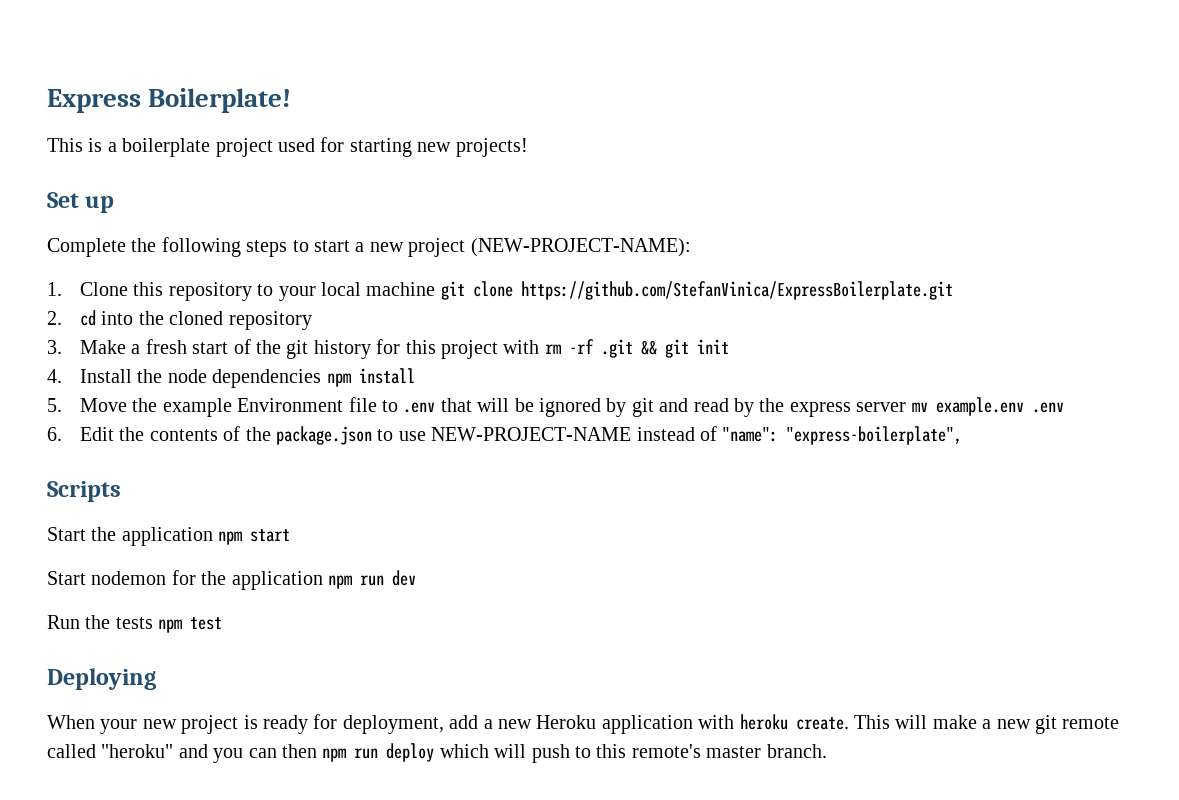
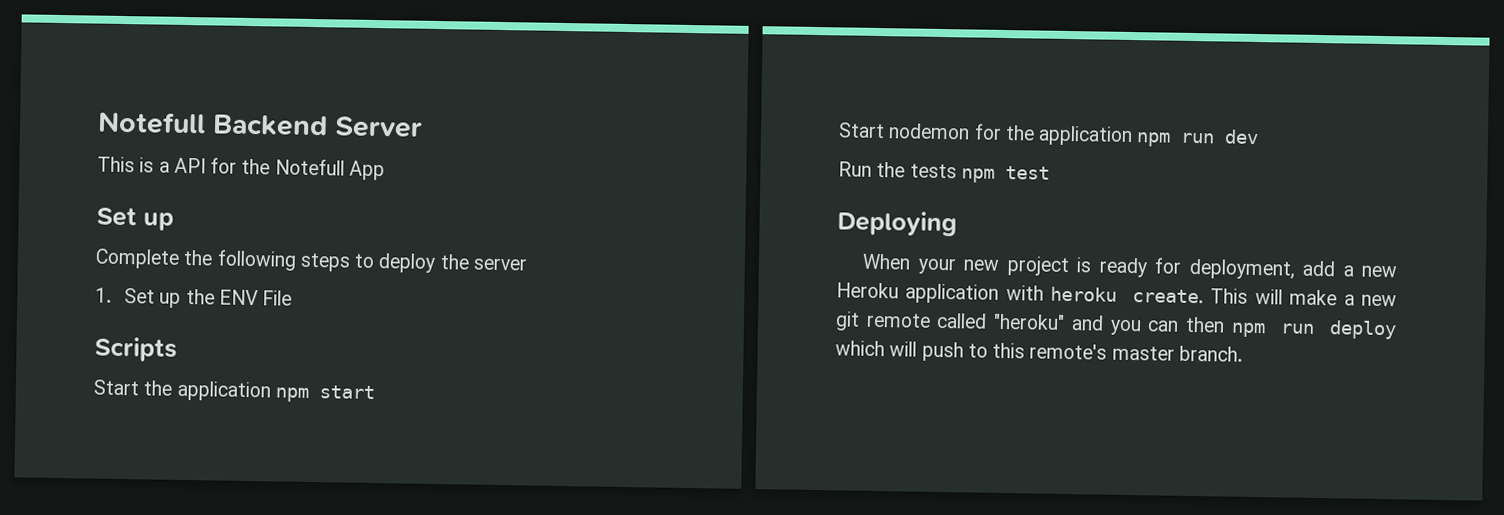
- Express Boilerplate!
+ Notefull Backend Server
- This is a boilerplate project used for starting new projects!
+ This is a API for the Notefull App
- Complete the following steps to start a new project (NEW-PROJECT-NAME):
- 1. Clone this repository to your local machine git clone https://github.com/StefanVinica/ExpressBoilerplate.git
- 2. cd into the cloned repository
- 3. Make a fresh start of the git history for this project with rm -rf .git && git init
- 4. Install the node dependencies npm install
- 5. Move the example Environment file to .env that will be ignored by git and read by the express server mv example.env .env
- 6. Edit the contents of the package.json to use NEW-PROJECT-NAME instead of "name": "express-boilerplate",
+ Complete the following steps to deploy the server
+ 1. Set up the ENV File

